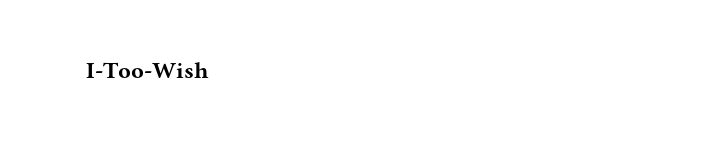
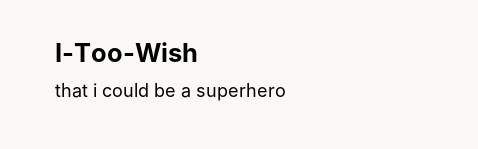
+ that i could be a superhero

